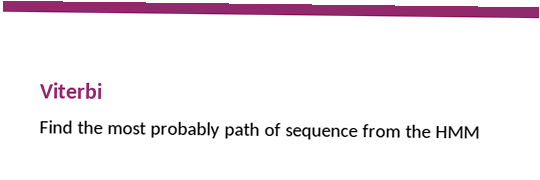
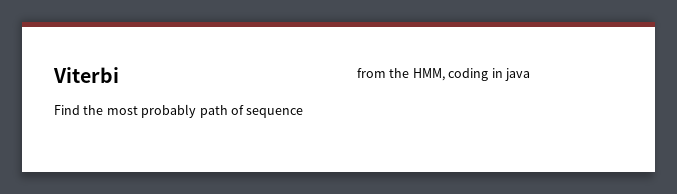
- Find the most probably path of sequence from the HMM
+ Find the most probably path of sequence from the HMM, coding in java

